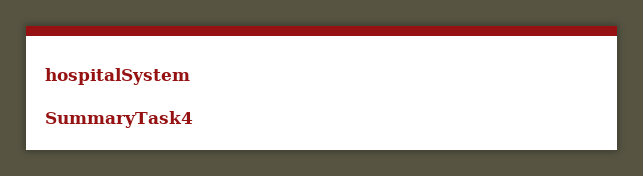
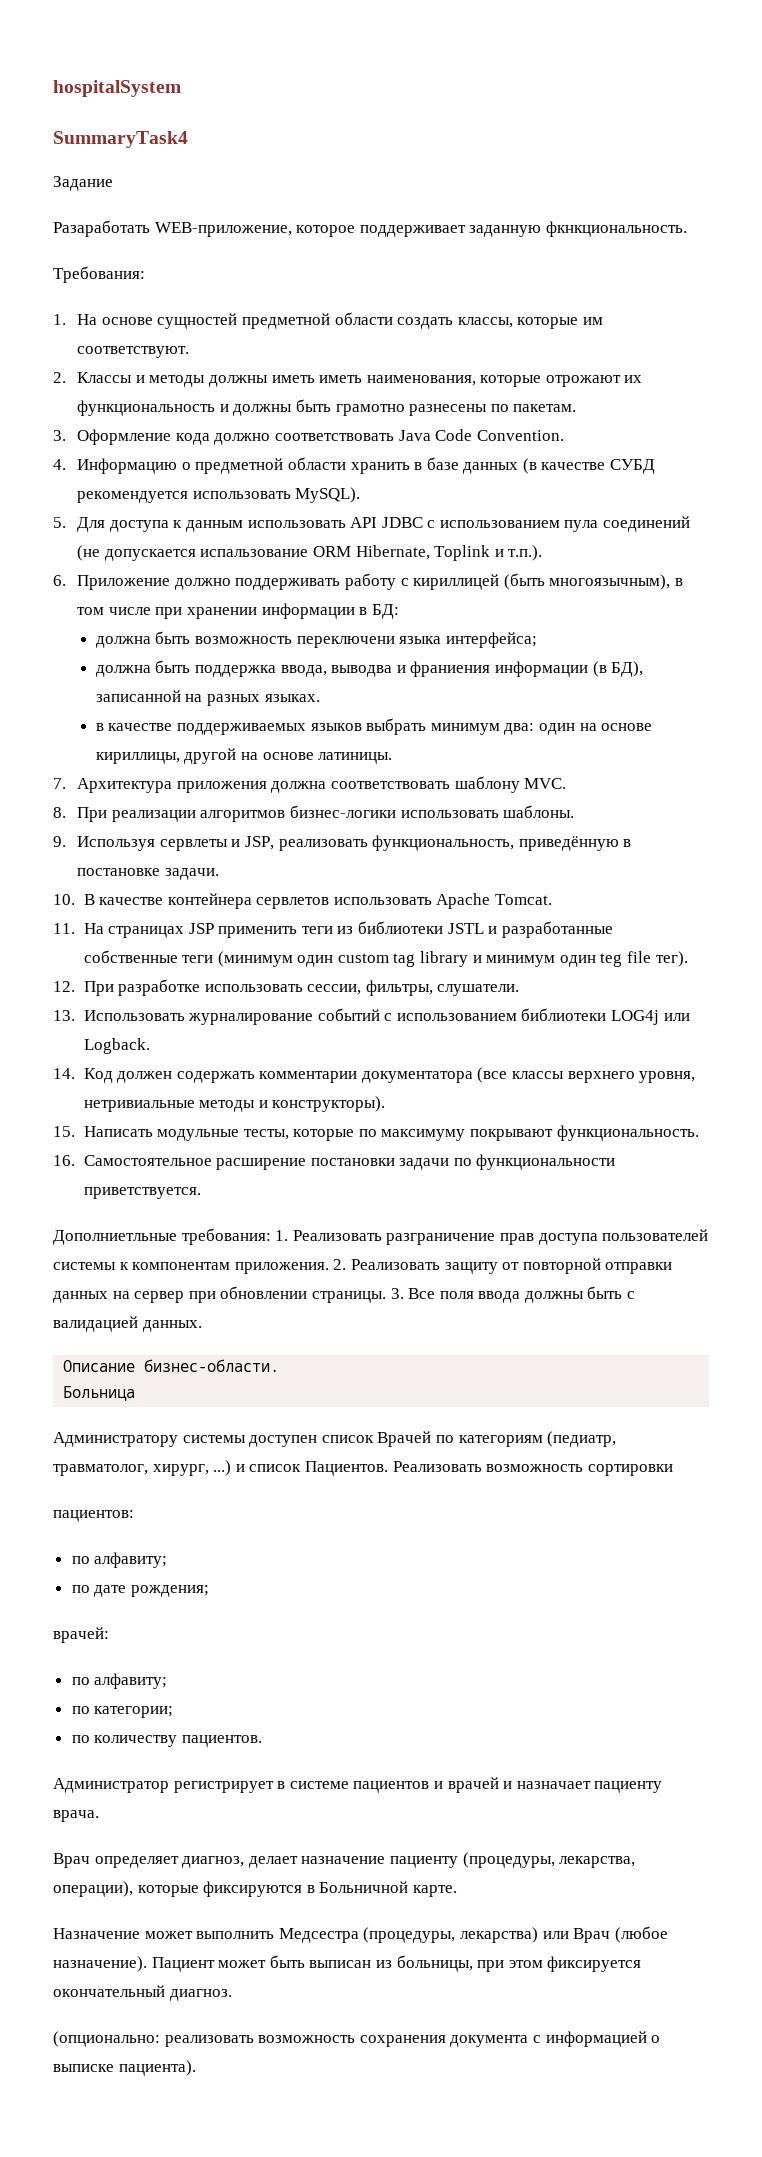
+ Задание
+ Разаработать WEB-приложение, которое поддерживает заданную фкнкциональность.
+ Требования:
+ 1. На основе сущностей предметной области создать классы, которые им соответствуют.
+ 2. Классы и методы должны иметь иметь наименования, которые отрожают их функциональность и должны быть грамотно разнесены по пакетам.
+ 3. Оформление кода должно соответствовать Java Code Convention.
+ 4. Информацию о предметной области хранить в базе данных (в качестве СУБД рекомендуется использовать MySQL).
+ 5. Для доступа к данным использовать API JDBC с использованием пула соединений (не допускается испальзование ORM Hibernate, Toplink и т.п.).
+ 6. Приложение должно поддерживать работу с кириллицей (быть многоязычным), в том числе при хранении информации в БД:
+ должна быть возможность переключени языка интерфейса;
+ должна быть поддержка ввода, выводва и франиения информации (в БД), записанной на разных языках.
+ в качестве поддерживаемых языков выбрать минимум два: один на основе кириллицы, другой на основе латиницы.
+ 7. Архитектура приложения должна соответствовать шаблону MVC.
+ 8. При реализации алгоритмов бизнес-логики использовать шаблоны.
+ 9. Используя сервлеты и JSP, реализовать функциональность, приведённую в постановке задачи.
+ 10. В качестве контейнера сервлетов использовать Apache Tomcat.
+ 11. На страницах JSP применить теги из библиотеки JSTL и разработанные собственные теги (минимум один custom tag library и минимум один teg file тег).
+ 12. При разработке использовать сессии, фильтры, слушатели.
+ 13. Использовать журналирование событий с использованием библиотеки LOG4j или Logback.
+ 14. Код должен содержать комментарии документатора (все классы верхнего уровня, нетривиальные методы и конструкторы).
+ 15. Написать модульные тесты, которые по максимуму покрывают функциональность.
+ 16. Самостоятельное расширение постановки задачи по функциональности приветствуется.
+ Дополниетльные требования: 1. Реализовать разграничение прав доступа пользователей системы к компонентам приложения. 2. Реализовать защиту от повторной отправки данных на сервер при обновлении страницы. 3. Все поля ввода должны быть с валидацией данных.
+ Описание бизнес-области.
+ Больница
+ Администратору системы доступен список Врачей по категориям (педиатр, травматолог, хирург, ...) и список Пациентов. Реализовать возможность сортировки
+ пациентов:
+ по алфавиту;
+ по дате рождения;
+ врачей:
+ по алфавиту;
+ по категории;
+ по количеству пациентов.
+ Администратор регистрирует в системе пациентов и врачей и назначает пациенту врача.
+ Врач определяет диагноз, делает назначение пациенту (процедуры, лекарства, операции), которые фиксируются в Больничной карте.
+ Назначение может выполнить Медсестра (процедуры, лекарства) или Врач (любое назначение). Пациент может быть выписан из больницы, при этом фиксируется окончательный диагноз.
+ (опционально: реализовать возможность сохранения документа с информацией о выписке пациента).

